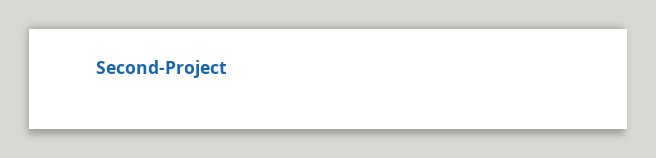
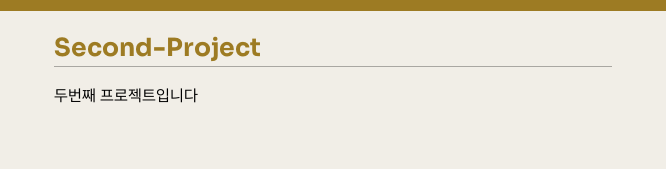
+ 두번째 프로젝트입니다

